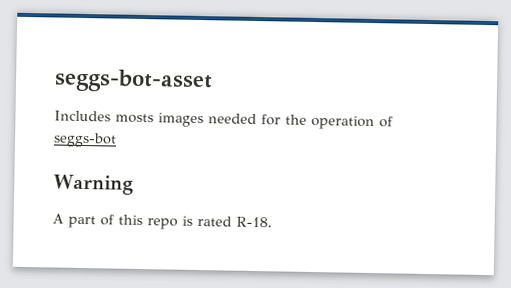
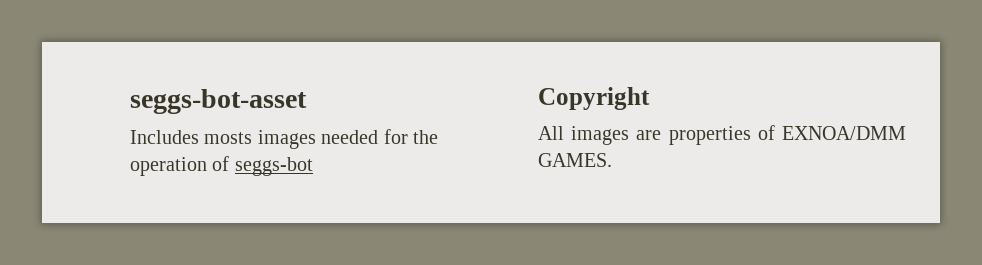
- Warning
- A part of this repo is rated R-18.
+ Copyright
+ All images are properties of EXNOA/DMM GAMES.

